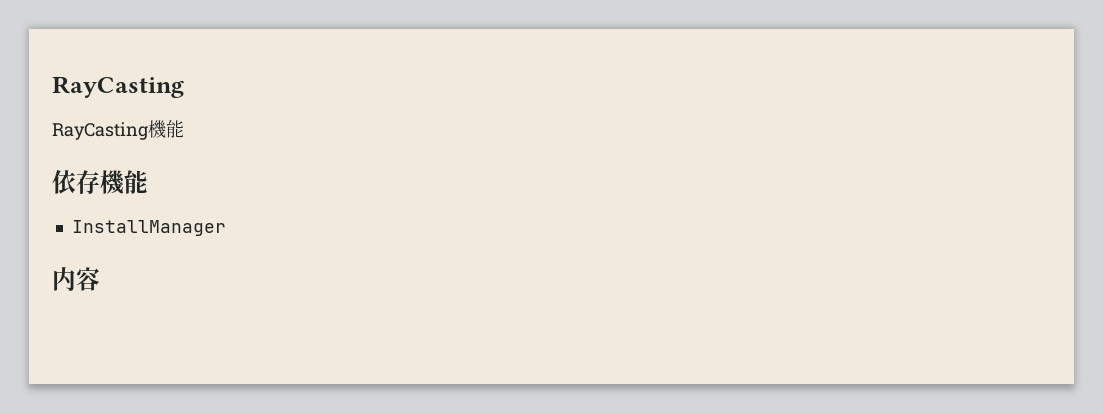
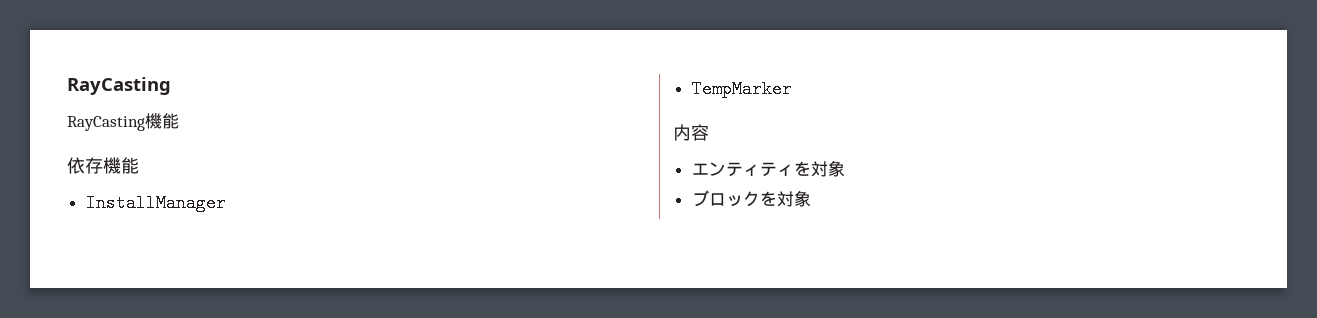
+ TempMarker
+ エンティティを対象
+ ブロックを対象

